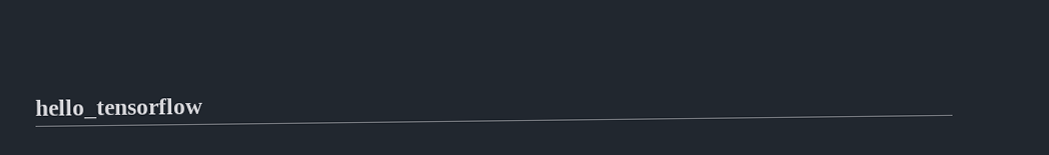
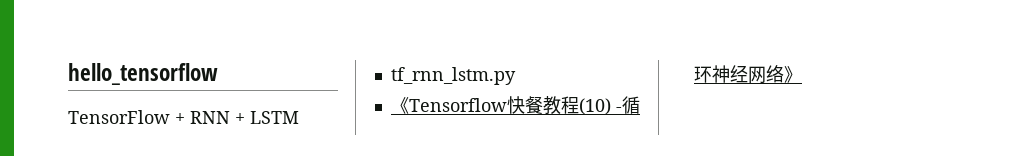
+ TensorFlow + RNN + LSTM
+ tf_rnn_lstm.py
+ 《Tensorflow快餐教程(10) -循环神经网络》

